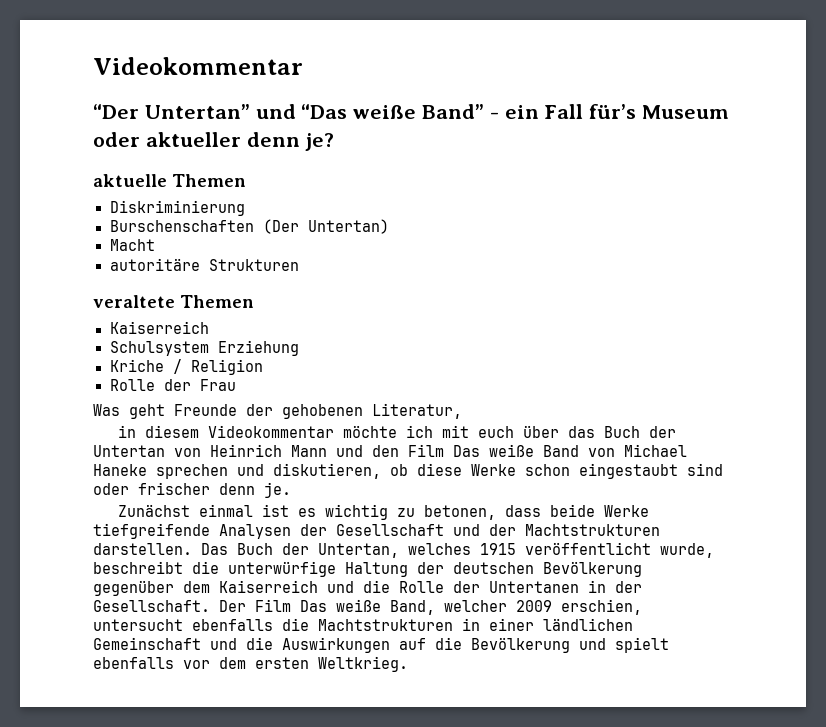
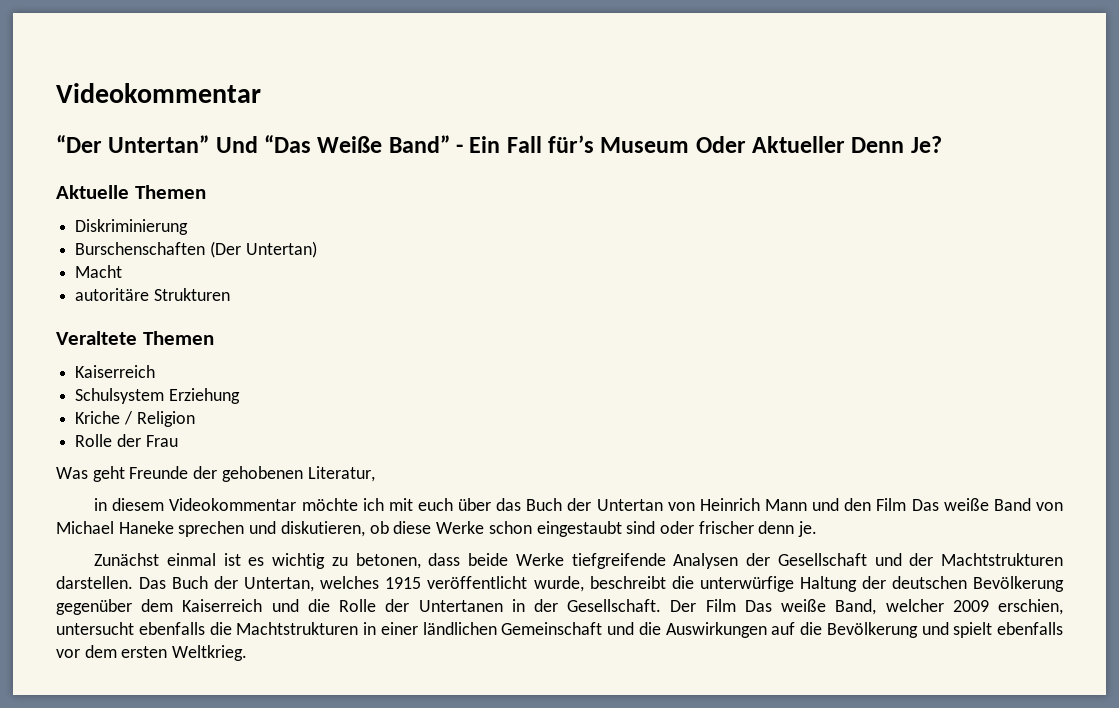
- “Der Untertan” und “Das weiße Band” - ein Fall für’s Museum oder aktueller denn je?
- aktuelle Themen
+ “Der Untertan” Und “Das Weiße Band” - Ein Fall für’s Museum Oder Aktueller Denn Je?
+ Aktuelle Themen
- veraltete Themen
+ Veraltete Themen

